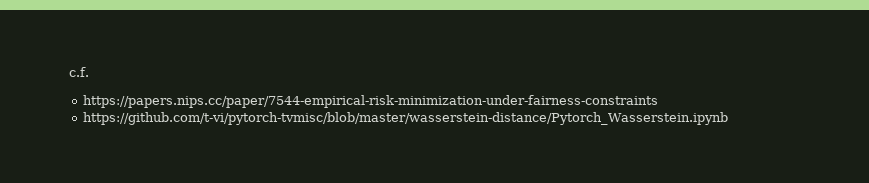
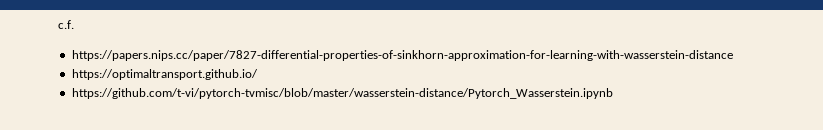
- https://papers.nips.cc/paper/7544-empirical-risk-minimization-under-fairness-constraints
+ https://papers.nips.cc/paper/7827-differential-properties-of-sinkhorn-approximation-for-learning-with-wasserstein-distance
+ https://optimaltransport.github.io/

